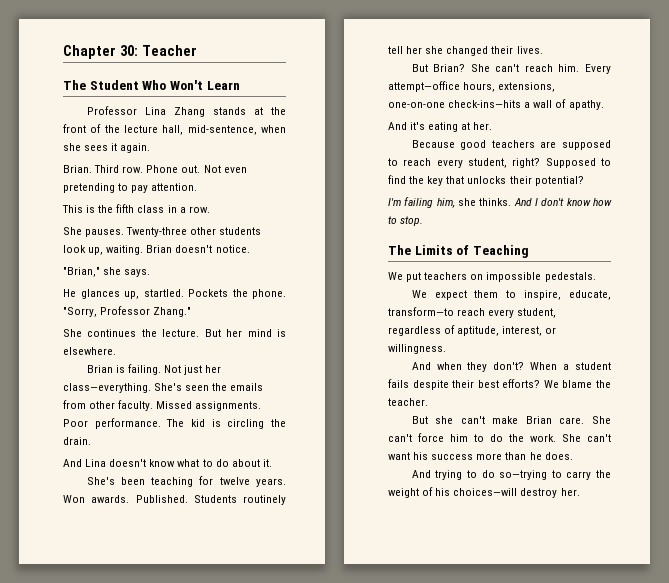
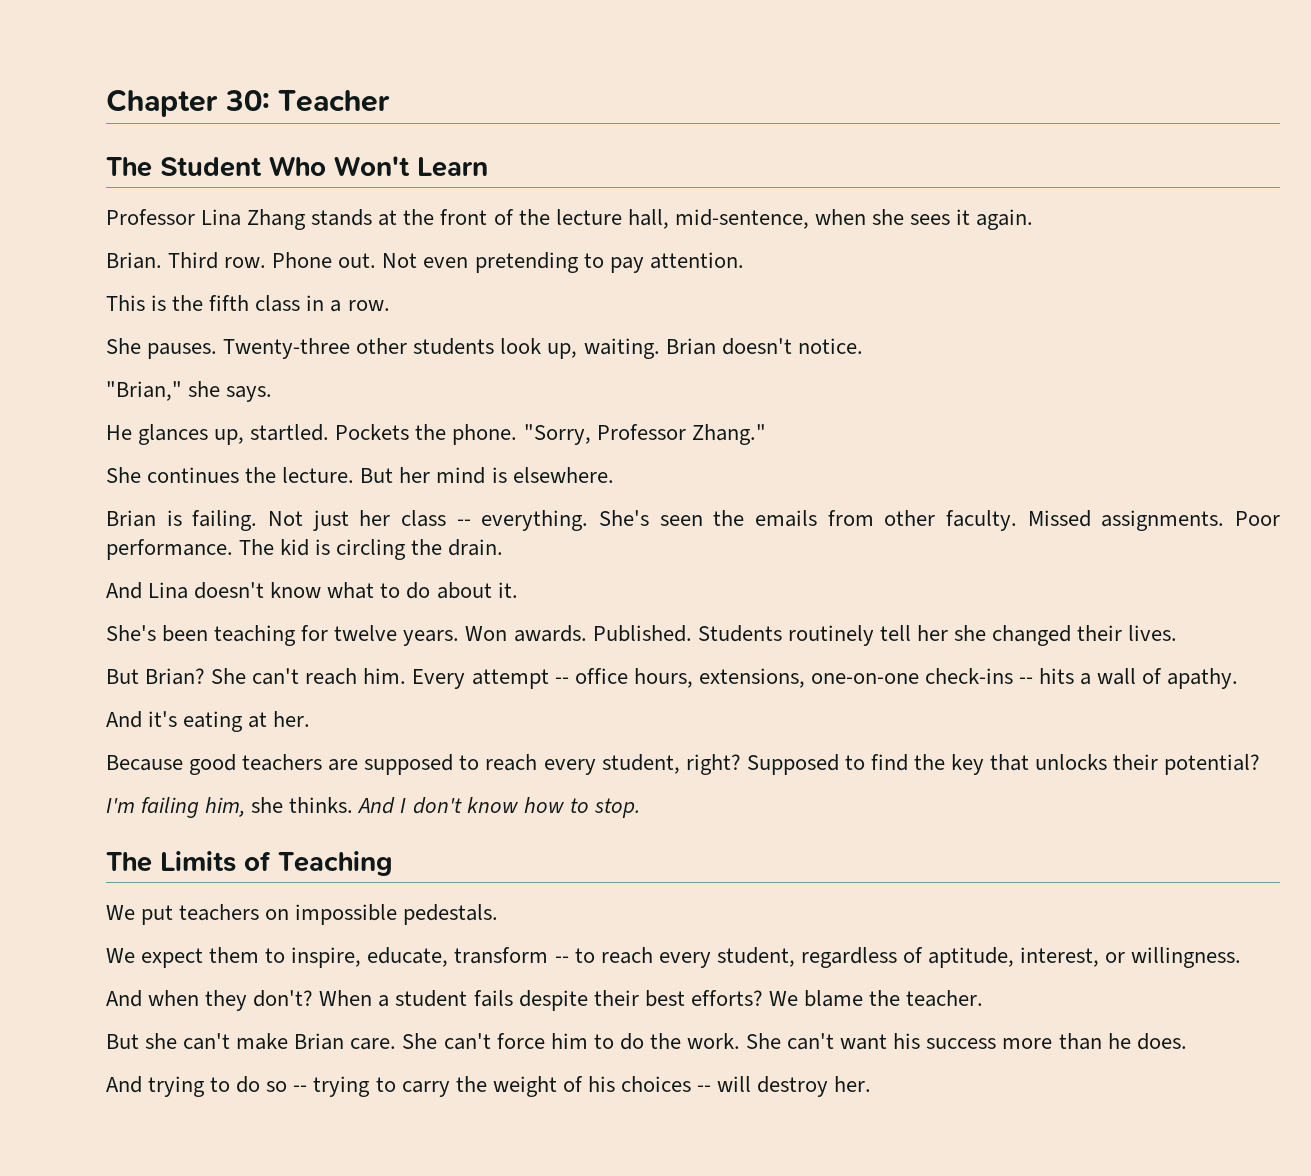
- Not just her class—everything.
+ Not just her class -- everything.
- Every attempt—office hours, extensions, one-on-one check-ins—hits a wall of apathy.
+ Every attempt -- office hours, extensions, one-on-one check-ins -- hits a wall of apathy.
- We expect them to inspire, educate, transform—to reach every student, regardless of aptitude, interest, or willingness.
+ We expect them to inspire, educate, transform -- to reach every student, regardless of aptitude, interest, or willingness.
- And trying to do so—trying to carry the weight of his choices—will destroy her.
+ And trying to do so -- trying to carry the weight of his choices -- will destroy her.

